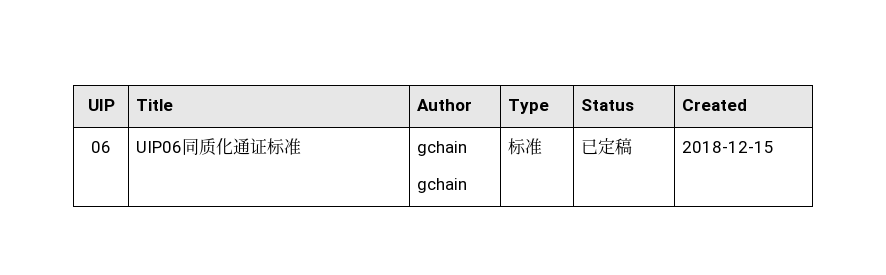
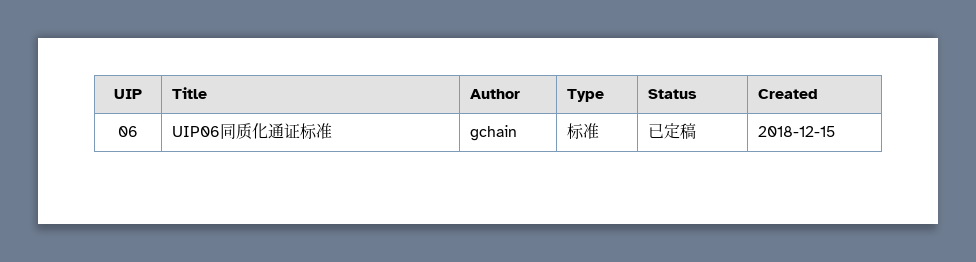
- 06 | UIP06同质化通证标准 | gchain
- gchain | 标准 | 已定稿 | 2018-12-15
+ 06 | UIP06同质化通证标准 | gchain | 标准 | 已定稿 | 2018-12-15

